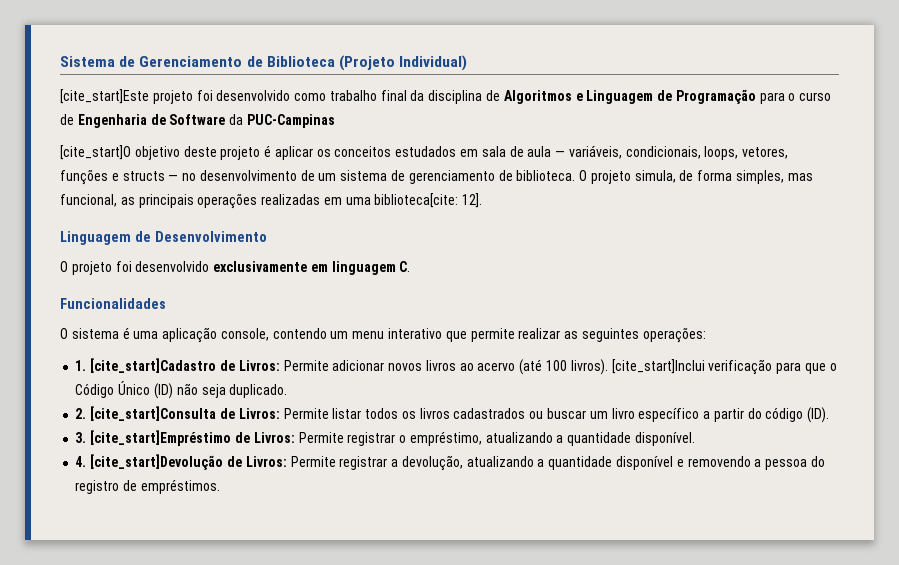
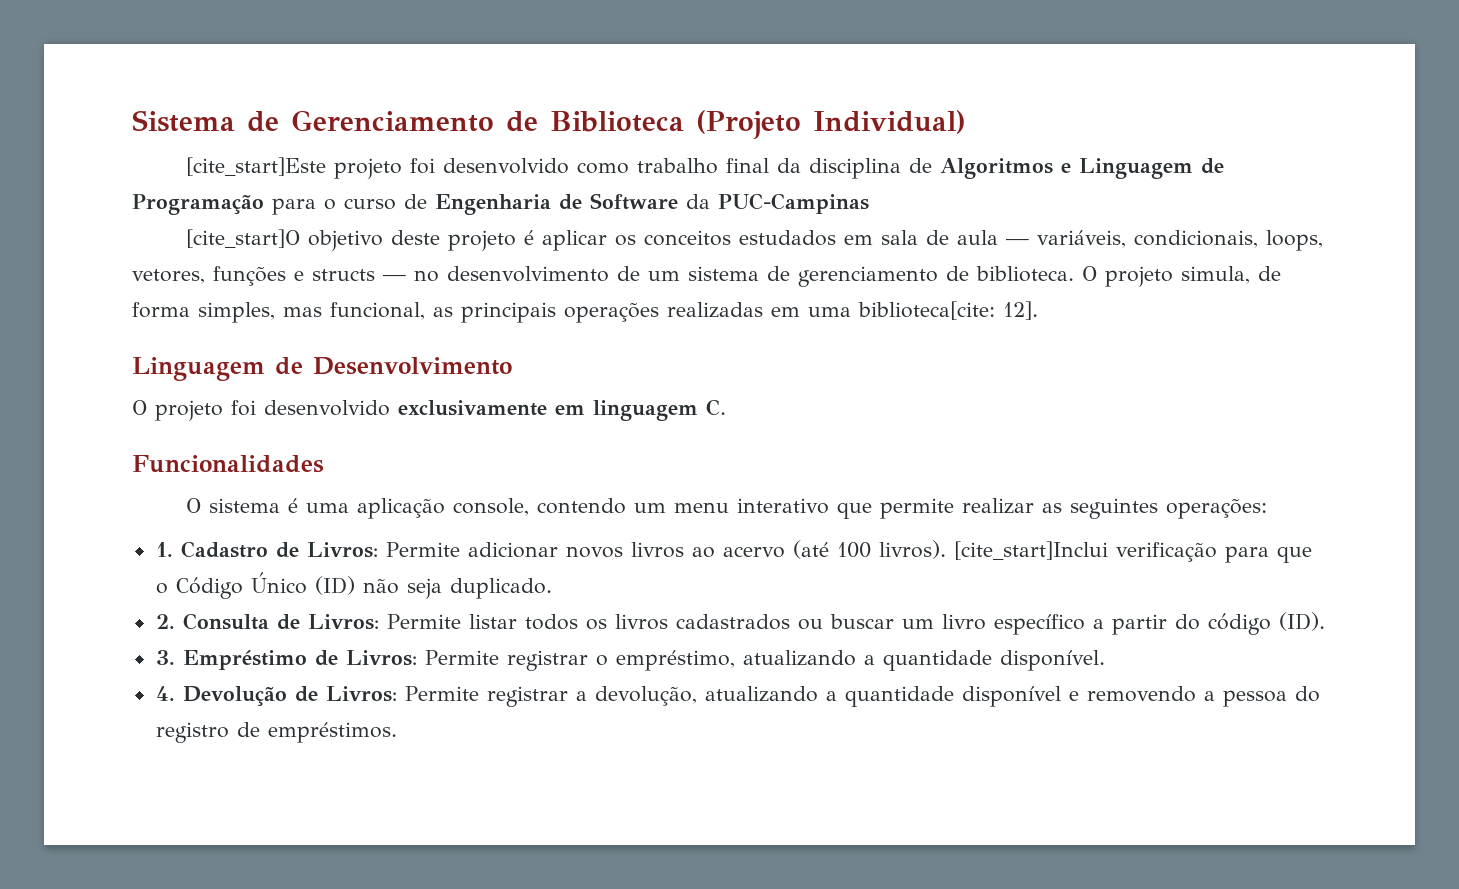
- 1. [cite_start]Cadastro de Livros: Permite adicionar novos livros ao acervo (até 100 livros).
+ 1. Cadastro de Livros: Permite adicionar novos livros ao acervo (até 100 livros).
- 2. [cite_start]Consulta de Livros: Permite listar todos os livros cadastrados ou buscar um livro específico a partir do código (ID).
+ 2. Consulta de Livros: Permite listar todos os livros cadastrados ou buscar um livro específico a partir do código (ID).
- 3. [cite_start]Empréstimo de Livros: Permite registrar o empréstimo, atualizando a quantidade disponível.
+ 3. Empréstimo de Livros: Permite registrar o empréstimo, atualizando a quantidade disponível.
- 4. [cite_start]Devolução de Livros: Permite registrar a devolução, atualizando a quantidade disponível e removendo a pessoa do registro de empréstimos.
+ 4. Devolução de Livros: Permite registrar a devolução, atualizando a quantidade disponível e removendo a pessoa do registro de empréstimos.

